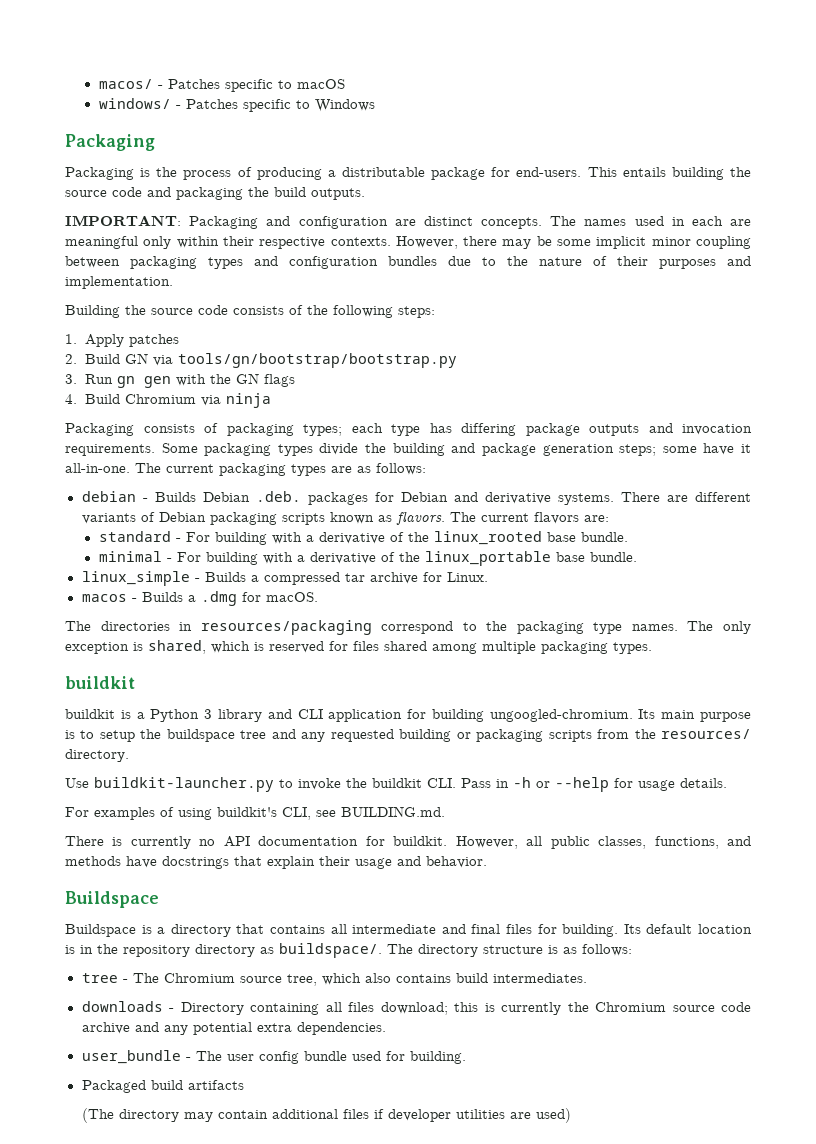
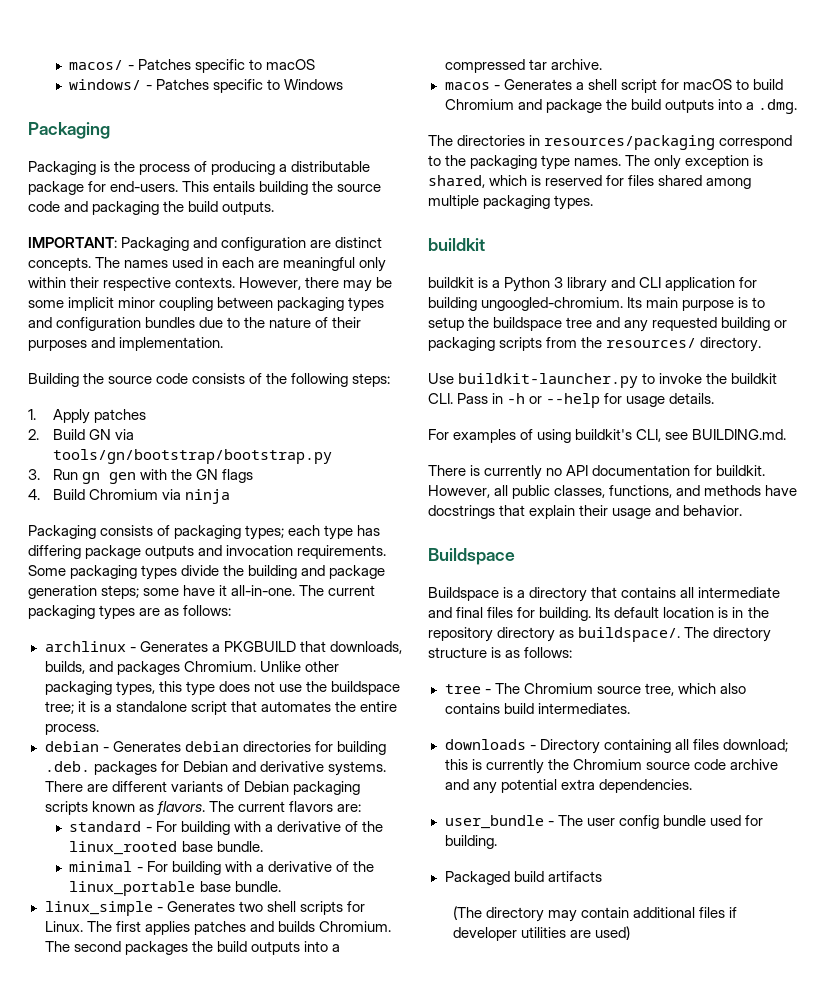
- debian - Builds Debian .deb. packages for Debian and derivative systems.
+ archlinux - Generates a PKGBUILD that downloads, builds, and packages Chromium. Unlike other packaging types, this type does not use the buildspace tree; it is a standalone script that automates the entire process.
+ debian - Generates debian directories for building .deb. packages for Debian and derivative systems.
- linux_simple - Builds a compressed tar archive for Linux.
- macos - Builds a .dmg for macOS.
+ linux_simple - Generates two shell scripts for Linux. The first applies patches and builds Chromium. The second packages the build outputs into a compressed tar archive.
+ macos - Generates a shell script for macOS to build Chromium and package the build outputs into a .dmg.

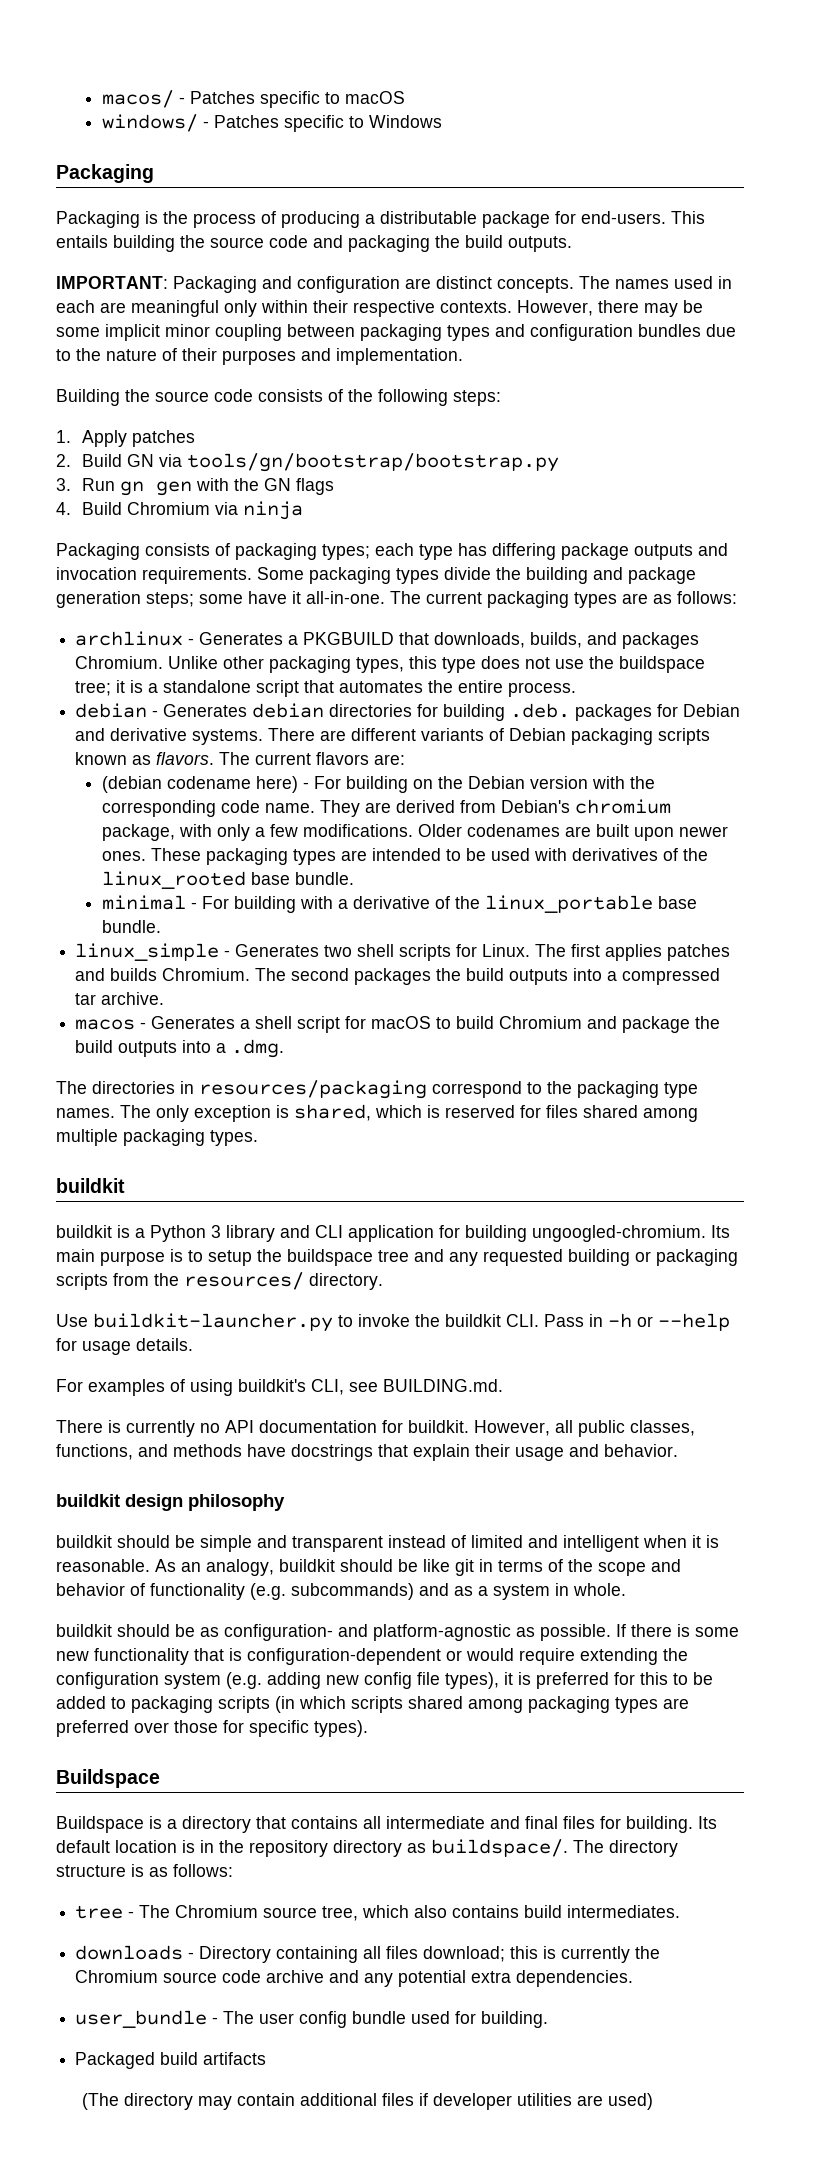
- standard - For building with a derivative of the linux_rooted base bundle.
+ (debian codename here) - For building on the Debian version with the corresponding code name. They are derived from Debian's chromium package, with only a few modifications. Older codenames are built upon newer ones. These packaging types are intended to be used with derivatives of the linux_rooted base bundle.
+ buildkit design philosophy
+ buildkit should be simple and transparent instead of limited and intelligent when it is reasonable. As an analogy, buildkit should be like git in terms of the scope and behavior of functionality (e.g. subcommands) and as a system in whole.
+ buildkit should be as configuration- and platform-agnostic as possible. If there is some new functionality that is configuration-dependent or would require extending the configuration system (e.g. adding new config file types), it is preferred for this to be added to packaging scripts (in which scripts shared among packaging types are preferred over those for specific types).

